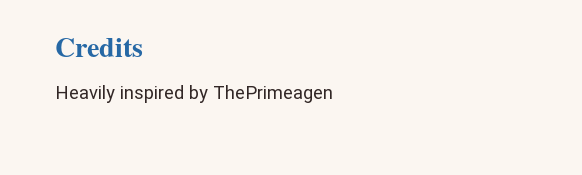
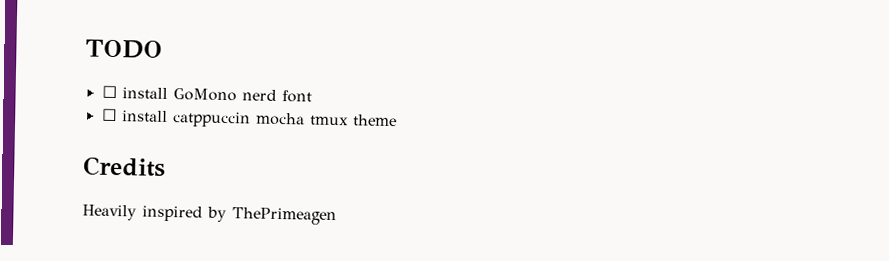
+ TODO
+ ☐ install GoMono nerd font
+ ☐ install catppuccin mocha tmux theme

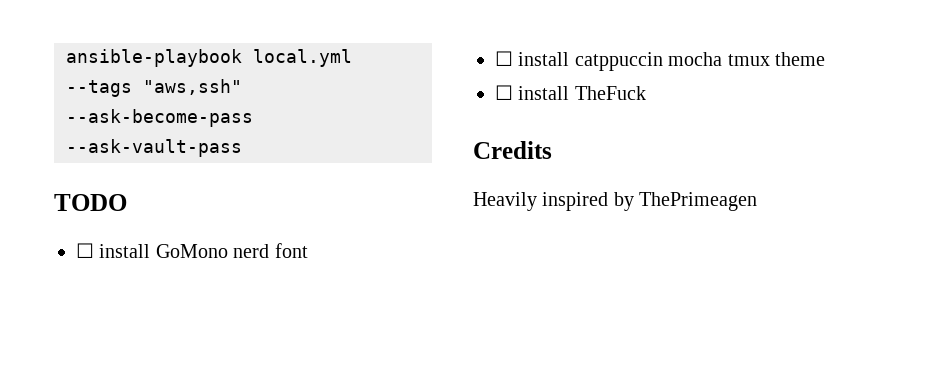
+ ansible-playbook local.yml --tags "aws,ssh" --ask-become-pass --ask-vault-pass
+ ☐ install TheFuck

